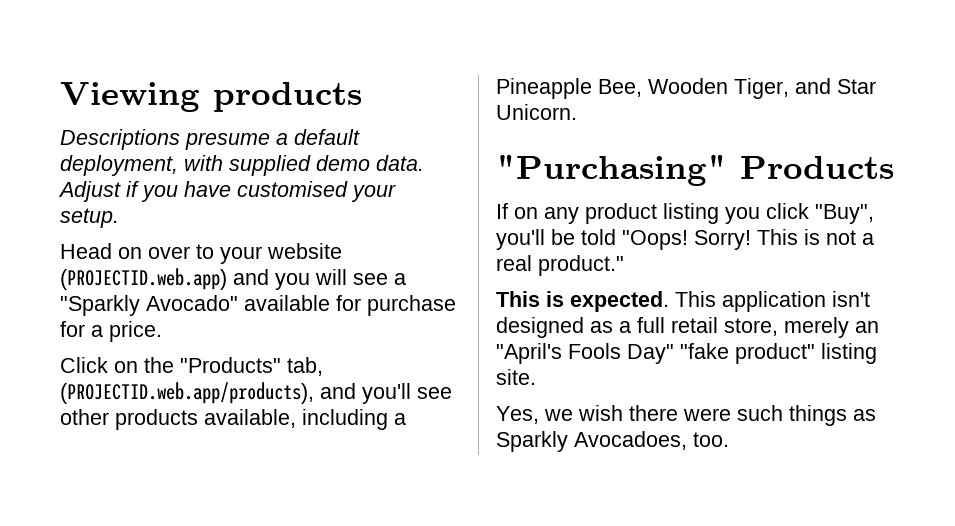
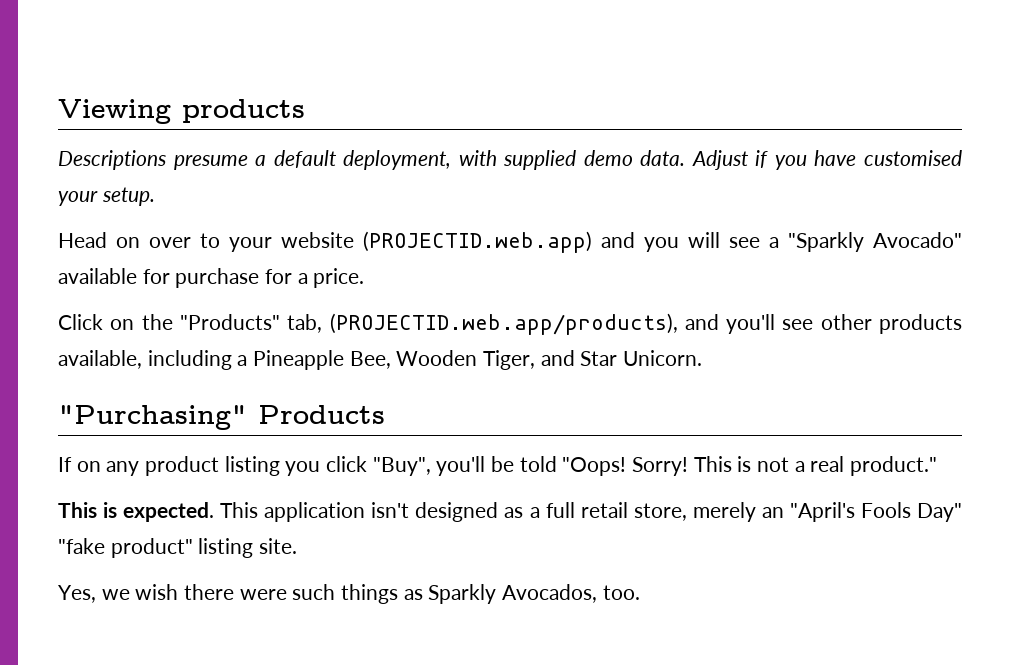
- Yes, we wish there were such things as Sparkly Avocadoes, too.
+ Yes, we wish there were such things as Sparkly Avocados, too.

